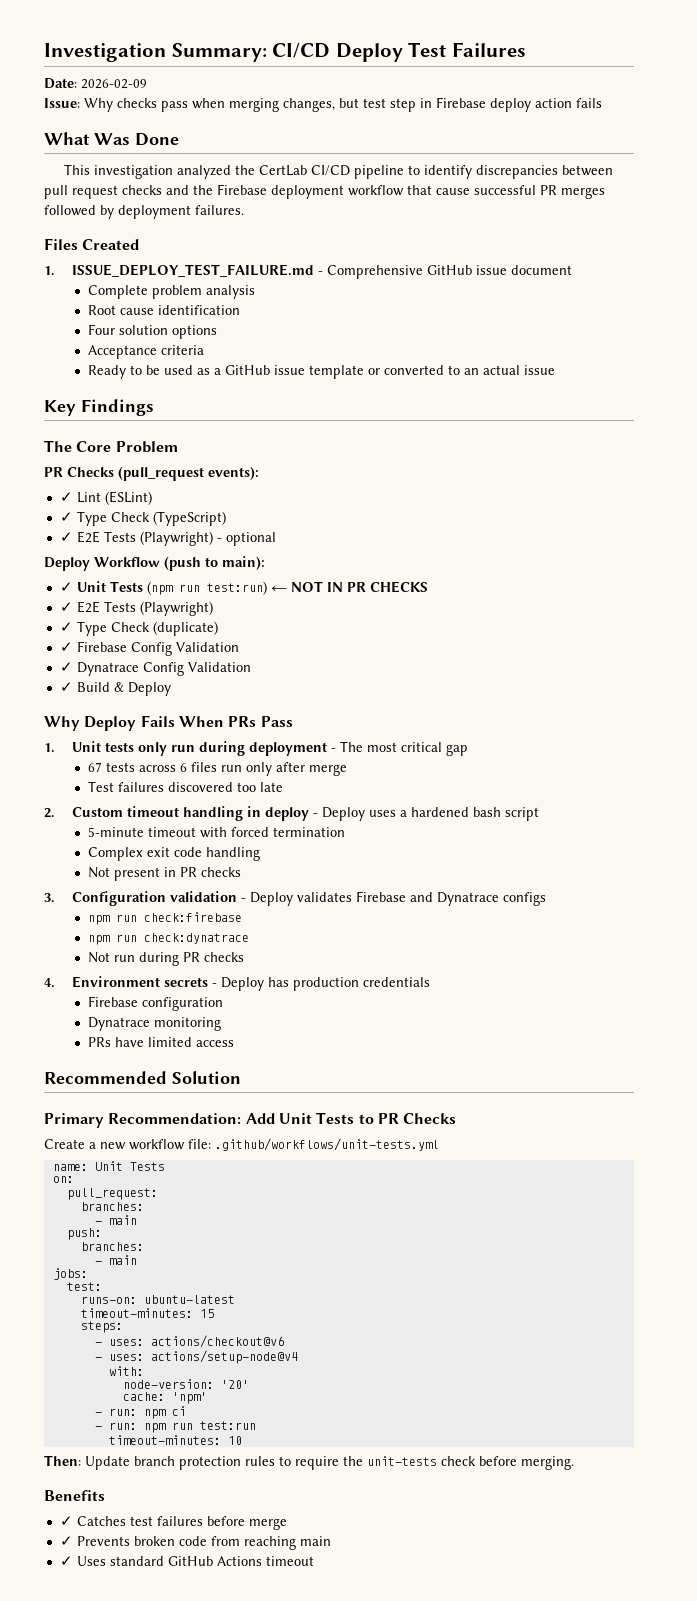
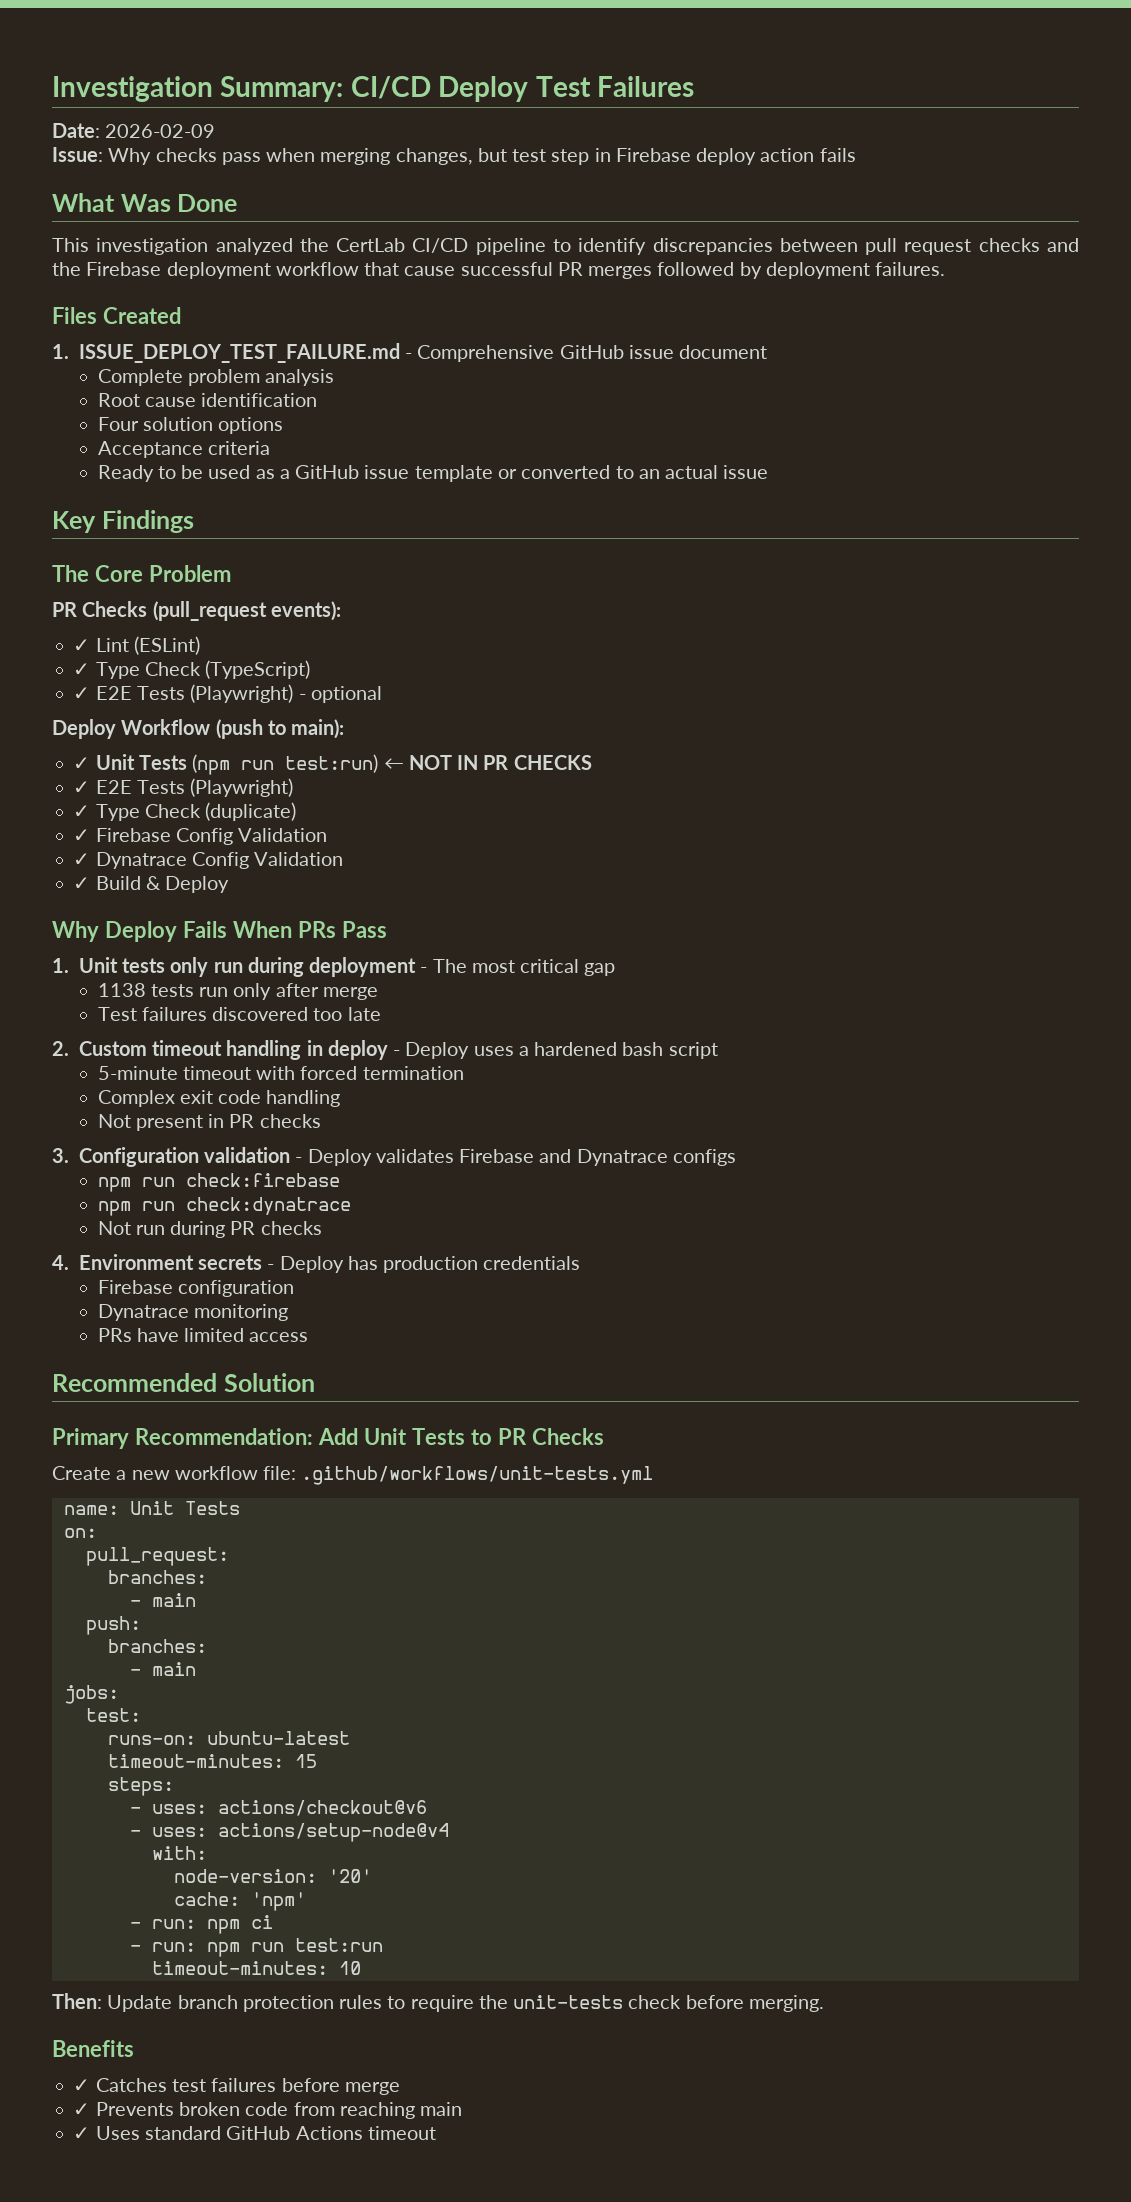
- 67 tests across 6 files run only after merge
+ 1138 tests run only after merge

